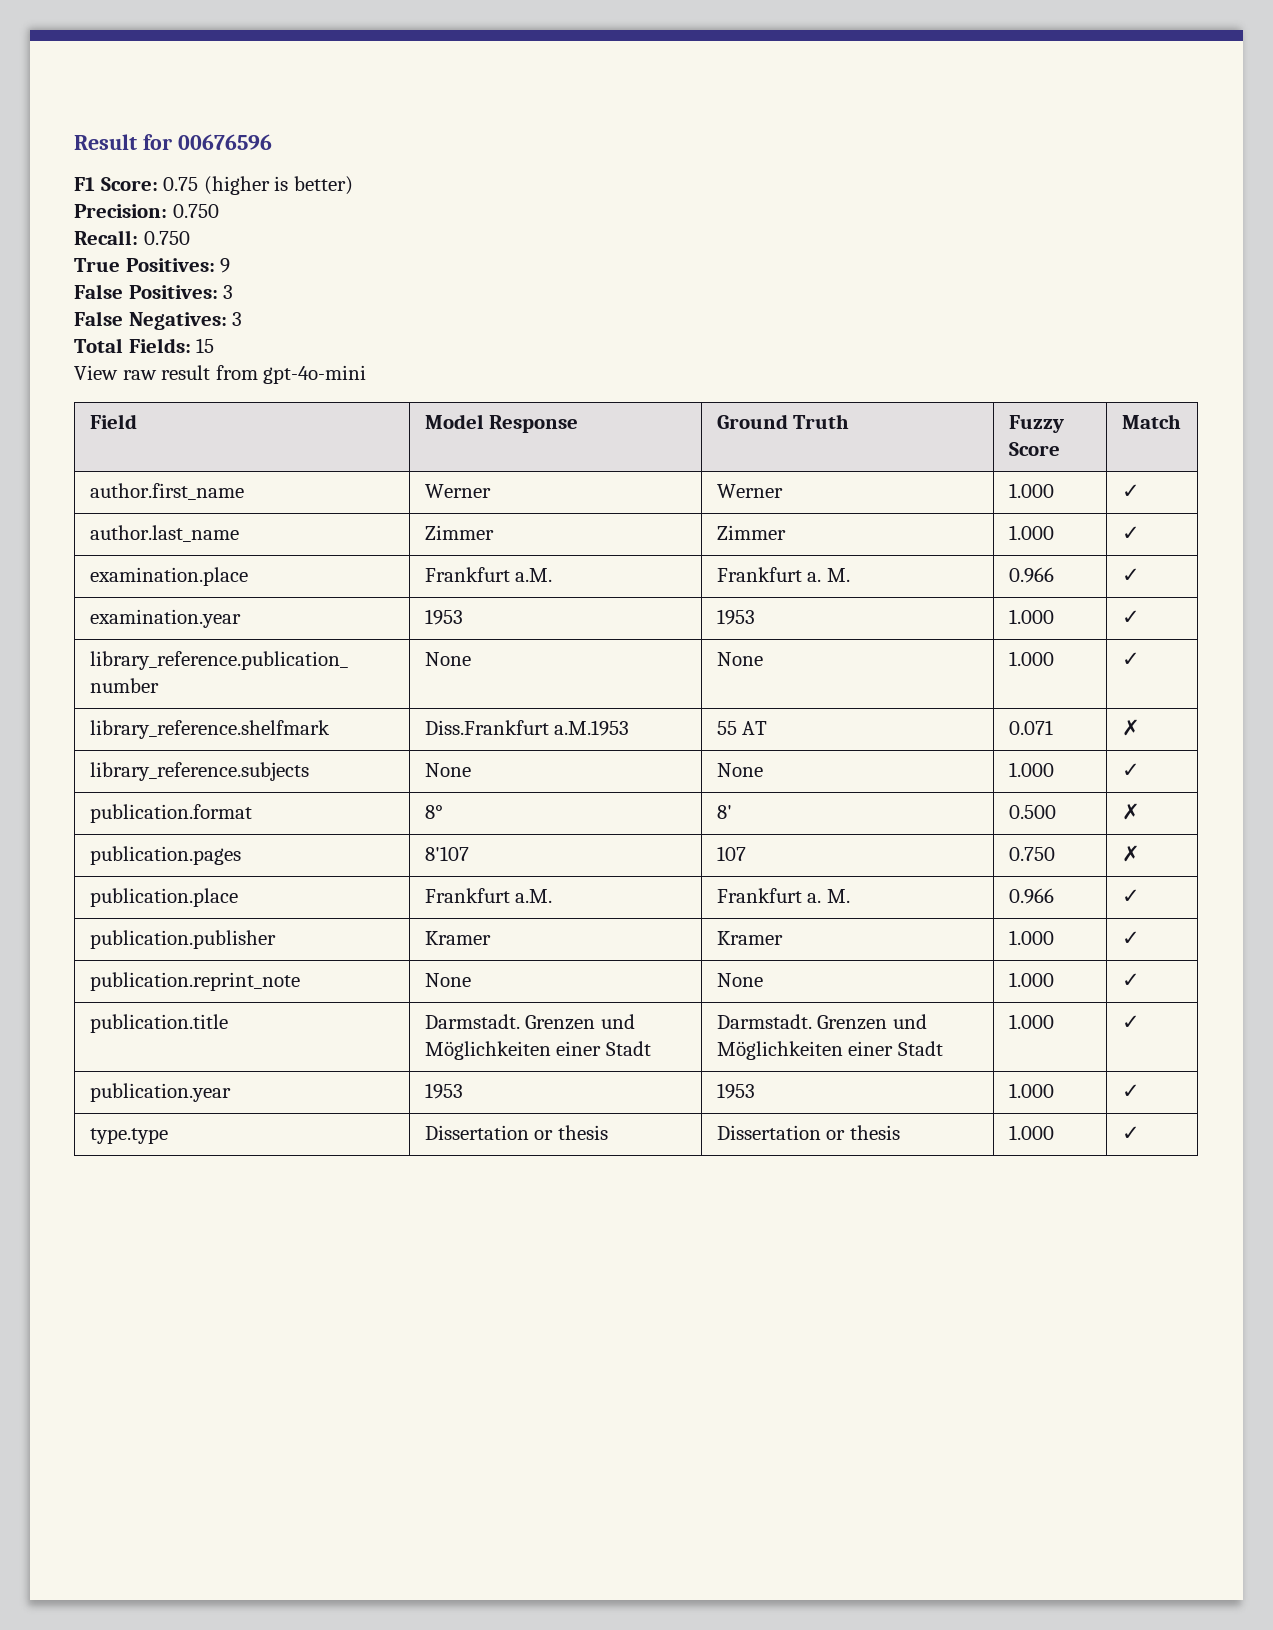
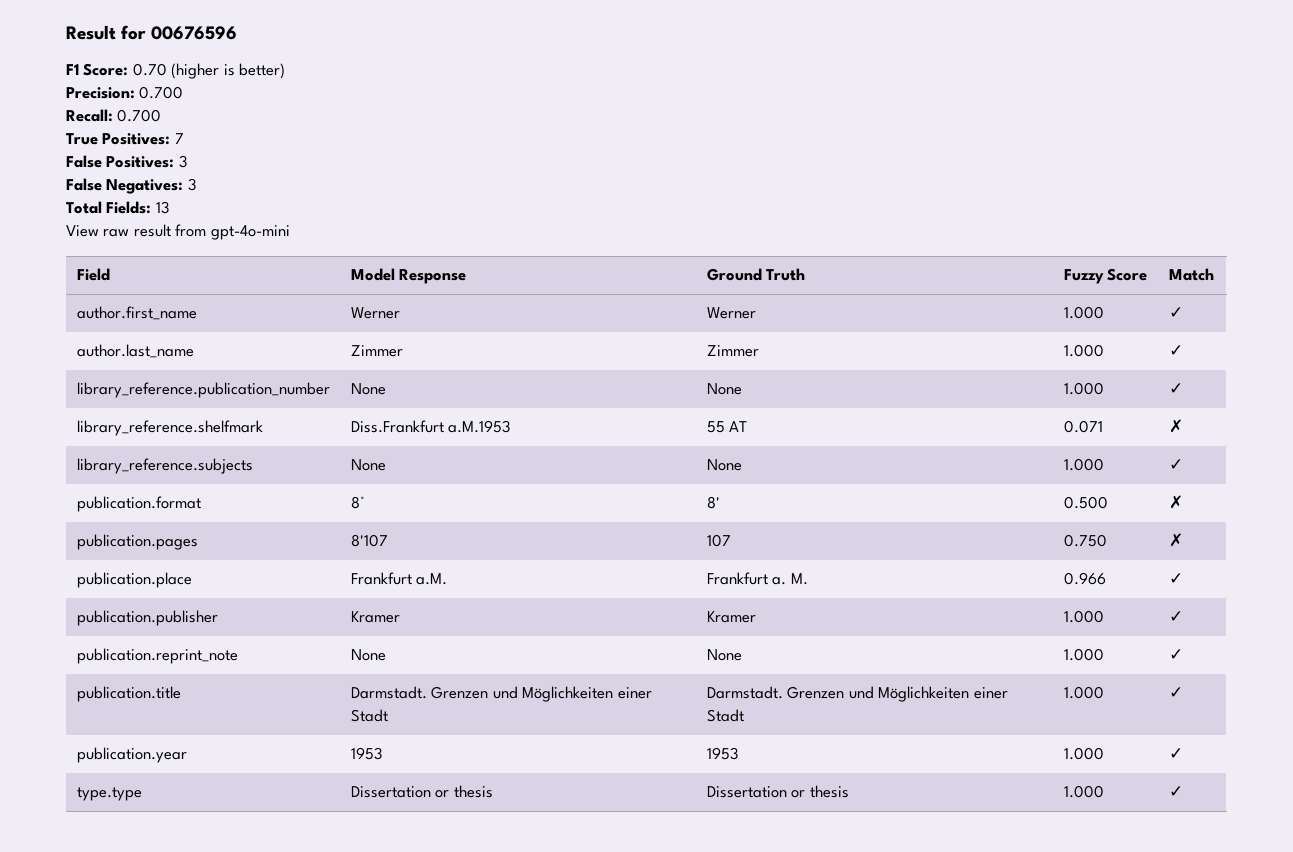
- F1 Score: 0.75 (higher is better)
+ F1 Score: 0.70 (higher is better)
- Precision: 0.750
+ Precision: 0.700
- Recall: 0.750
+ Recall: 0.700
- True Positives: 9
+ True Positives: 7
- Total Fields: 15
+ Total Fields: 13
- examination.place | Frankfurt a.M. | Frankfurt a. M. | 0.966 | ✓
- examination.year | 1953 | 1953 | 1.000 | ✓

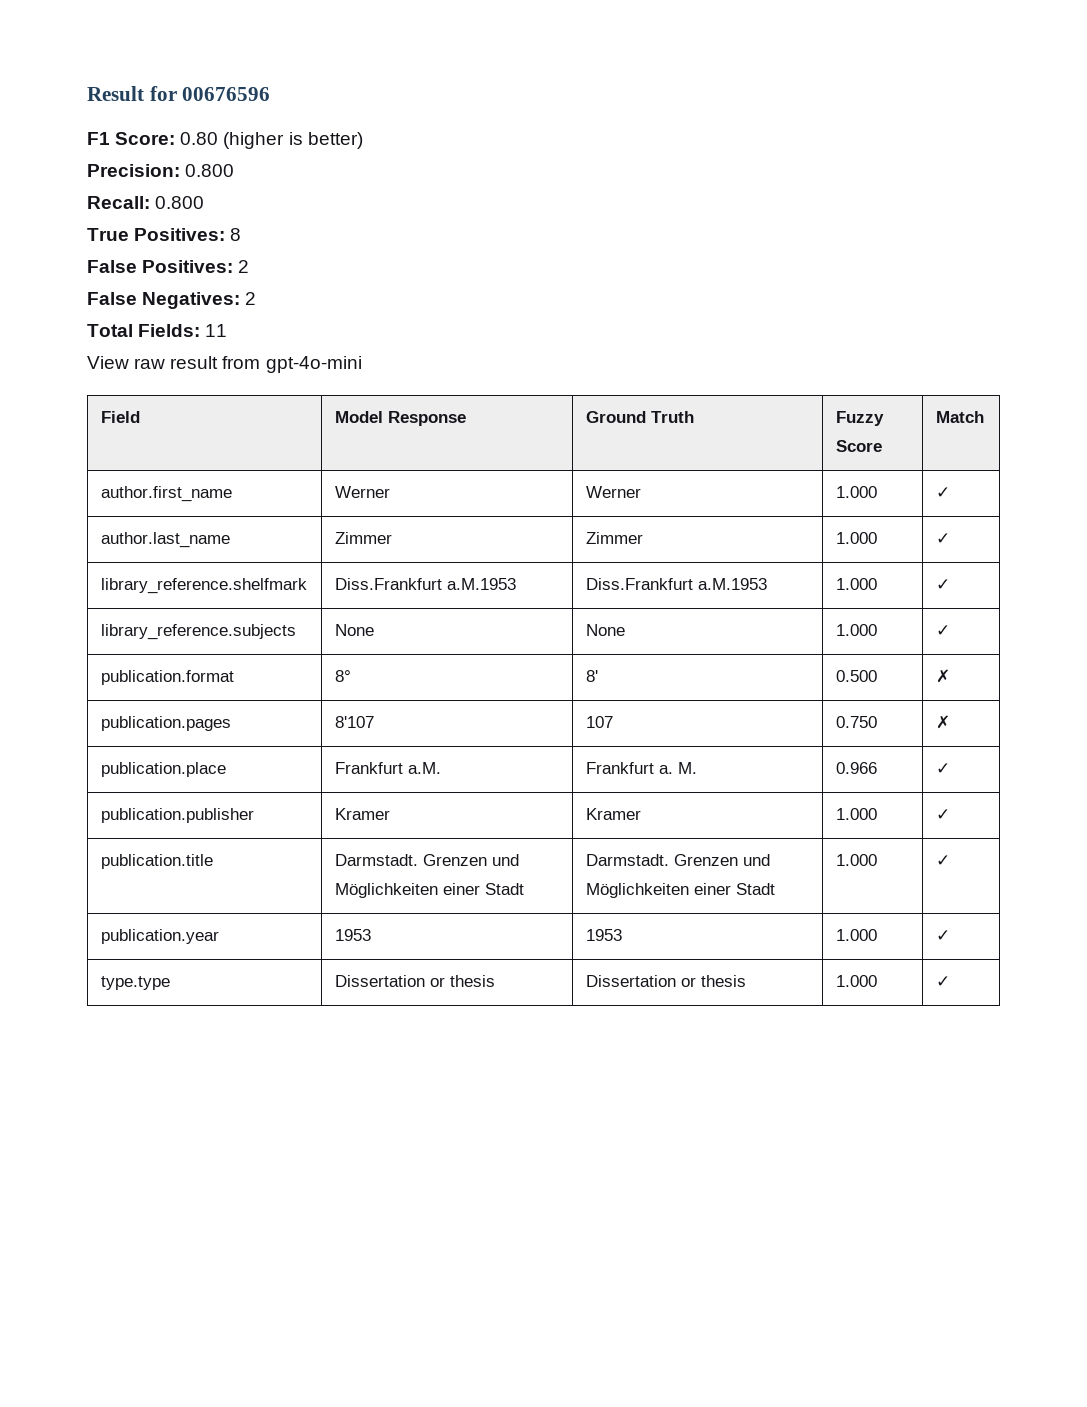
- F1 Score: 0.70 (higher is better)
+ F1 Score: 0.80 (higher is better)
- Precision: 0.700
+ Precision: 0.800
- Recall: 0.700
+ Recall: 0.800
- True Positives: 7
+ True Positives: 8
- False Positives: 3
+ False Positives: 2
- False Negatives: 3
+ False Negatives: 2
- Total Fields: 13
+ Total Fields: 11
- library_reference.publication_number | None | None | 1.000 | ✓
- library_reference.shelfmark | Diss.Frankfurt a.M.1953 | 55 AT | 0.071 | ✗
+ library_reference.shelfmark | Diss.Frankfurt a.M.1953 | Diss.Frankfurt a.M.1953 | 1.000 | ✓
- publication.reprint_note | None | None | 1.000 | ✓

